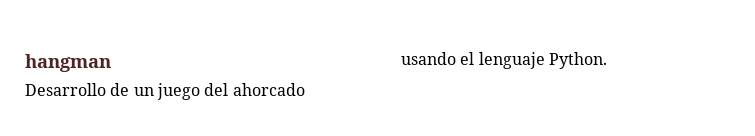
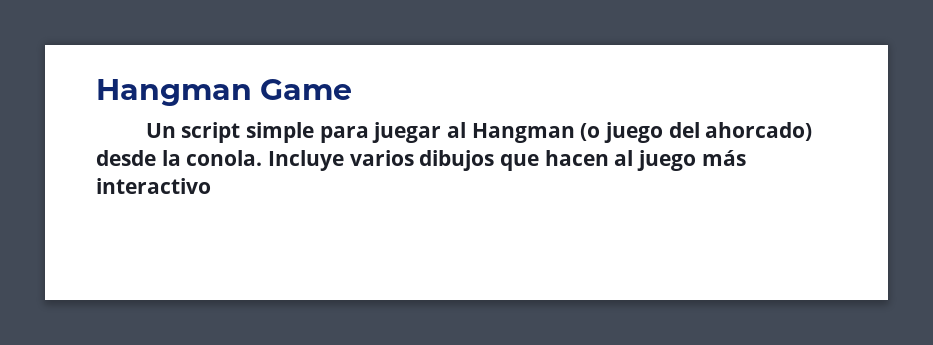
- hangman
- Desarrollo de un juego del ahorcado usando el lenguaje Python.
+ Hangman Game
+ Un script simple para juegar al Hangman (o juego del ahorcado) desde la conola. Incluye varios dibujos que hacen al juego más interactivo

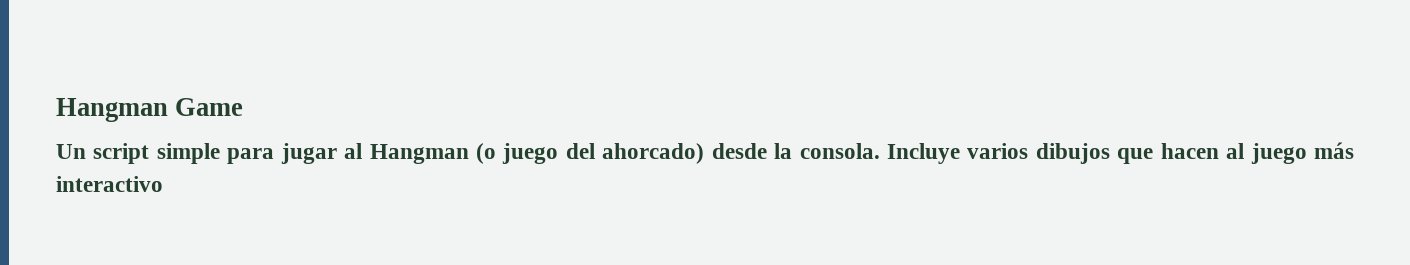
- Un script simple para juegar al Hangman (o juego del ahorcado) desde la conola.
+ Un script simple para jugar al Hangman (o juego del ahorcado) desde la consola.

